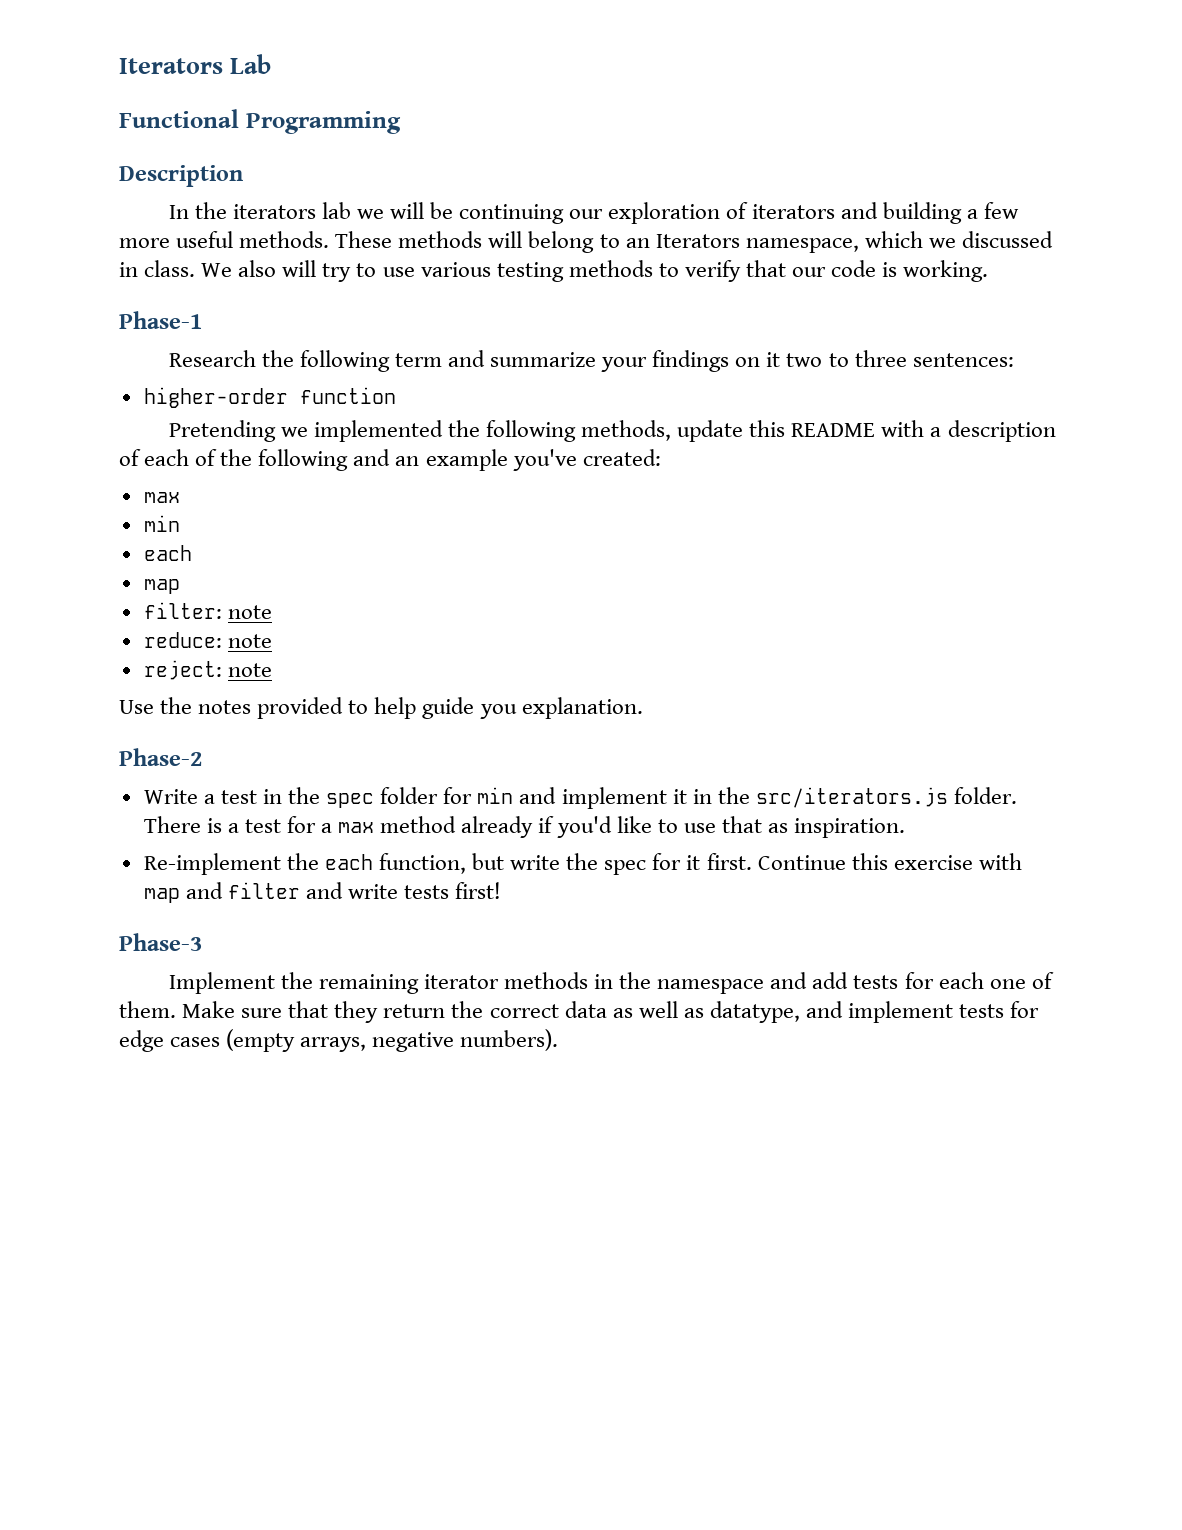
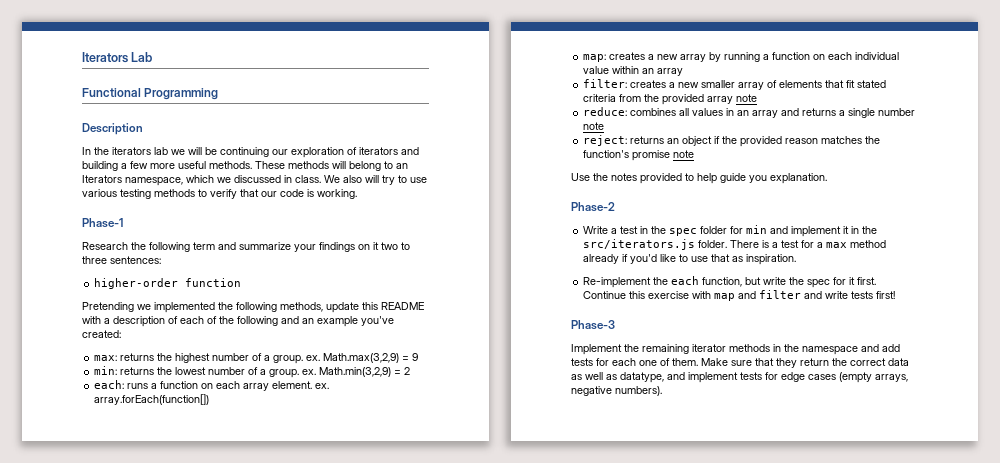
  Pretending we implemented the following methods, update this README with a description of each of the following and an example you've created:
- max
- min
- each
- map
- filter: note
- reduce: note
- reject: note
+ max: returns the highest number of a group. ex. Math.max(3,2,9) = 9
+ min: returns the lowest number of a group. ex. Math.min(3,2,9) = 2
+ each: runs a function on each array element. ex. array.forEach(function[])
+ map: creates a new array by running a function on each individual value within an array
+ filter: creates a new smaller array of elements that fit stated criteria from the provided array note
+ reduce: combines all values in an array and returns a single number note
+ reject: returns an object if the provided reason matches the function's promise note

